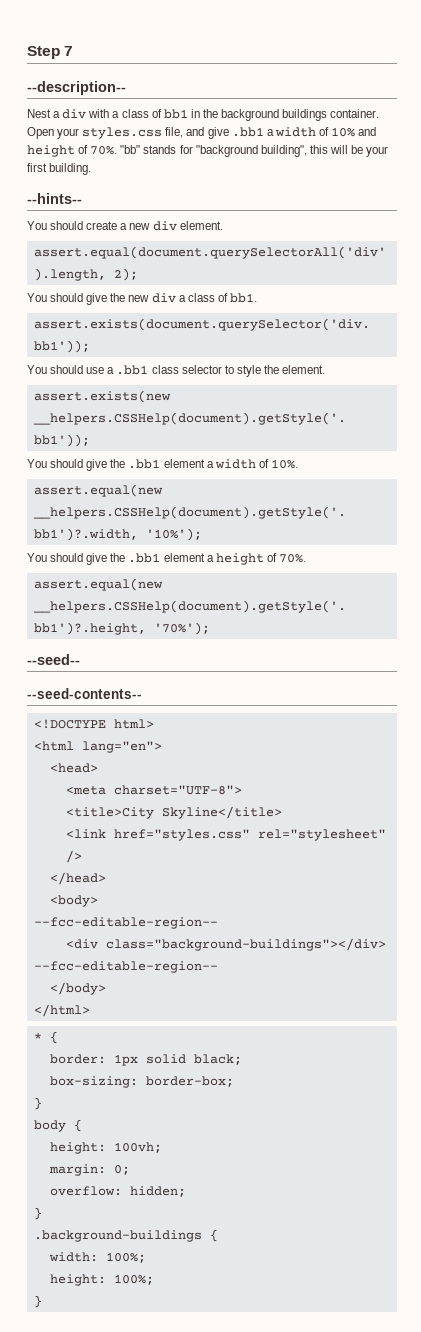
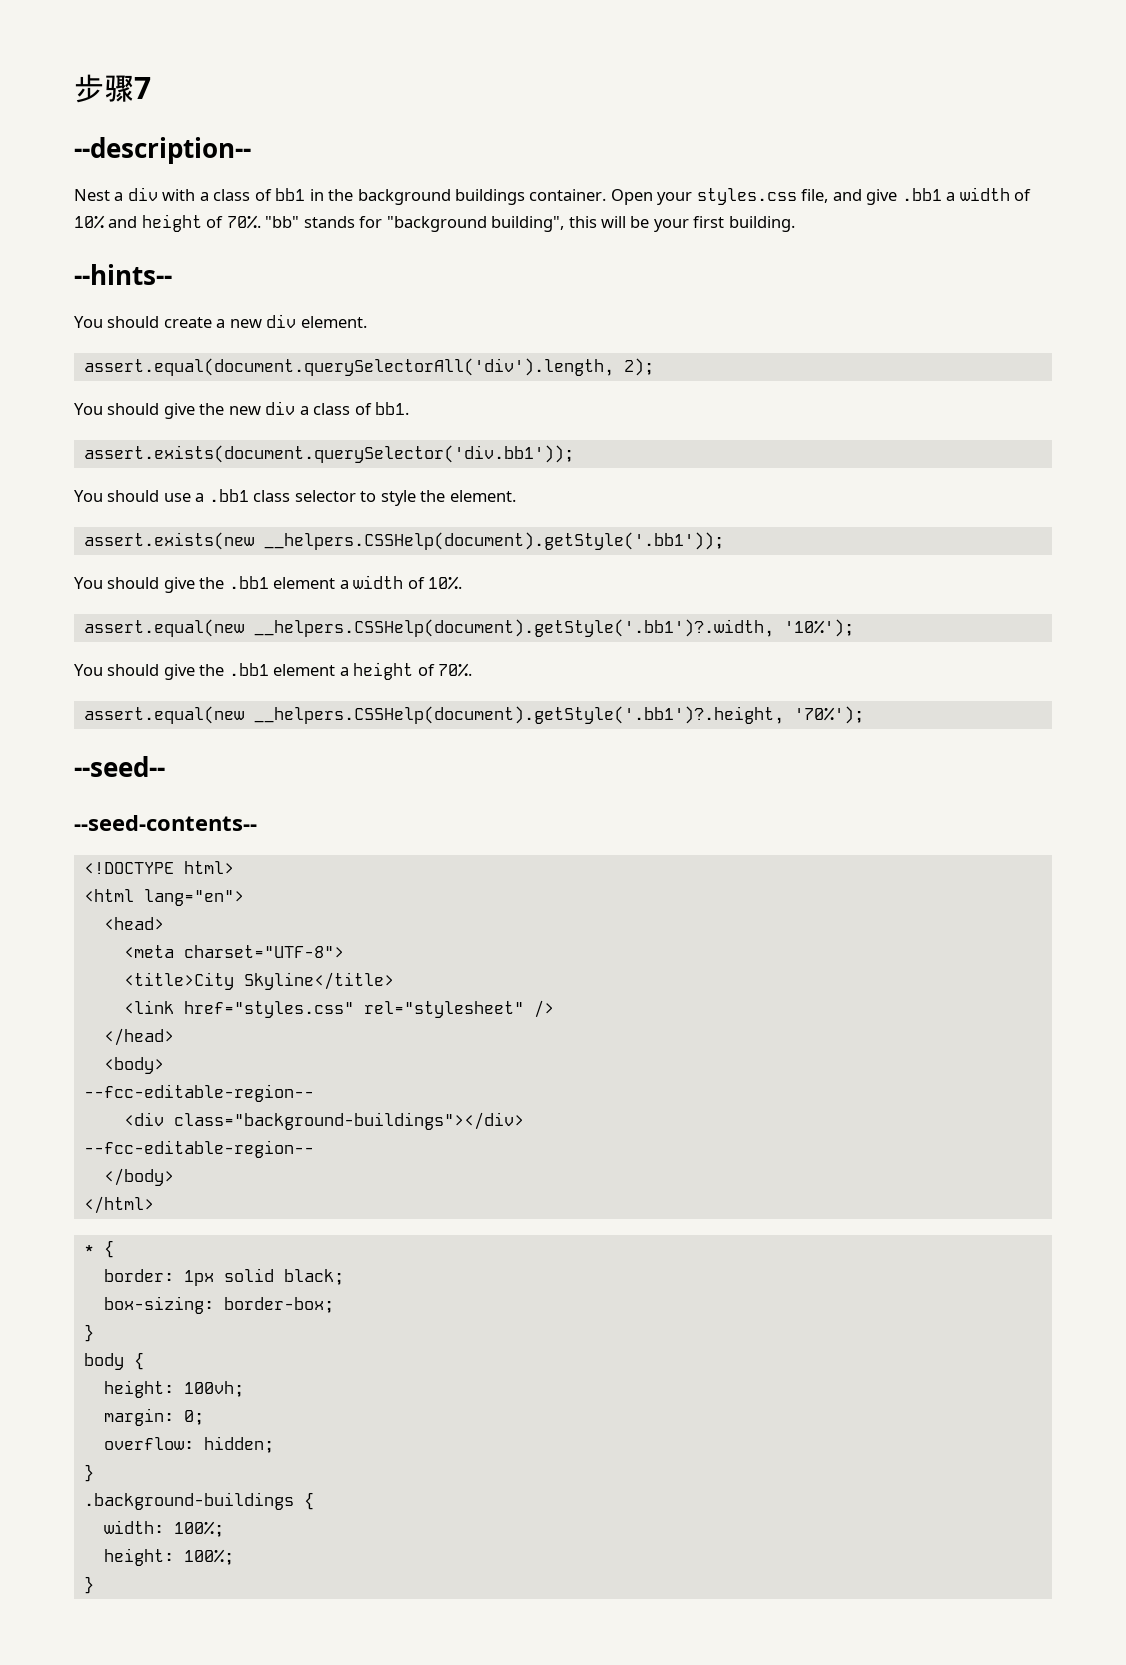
- Step 7
+ 步骤7

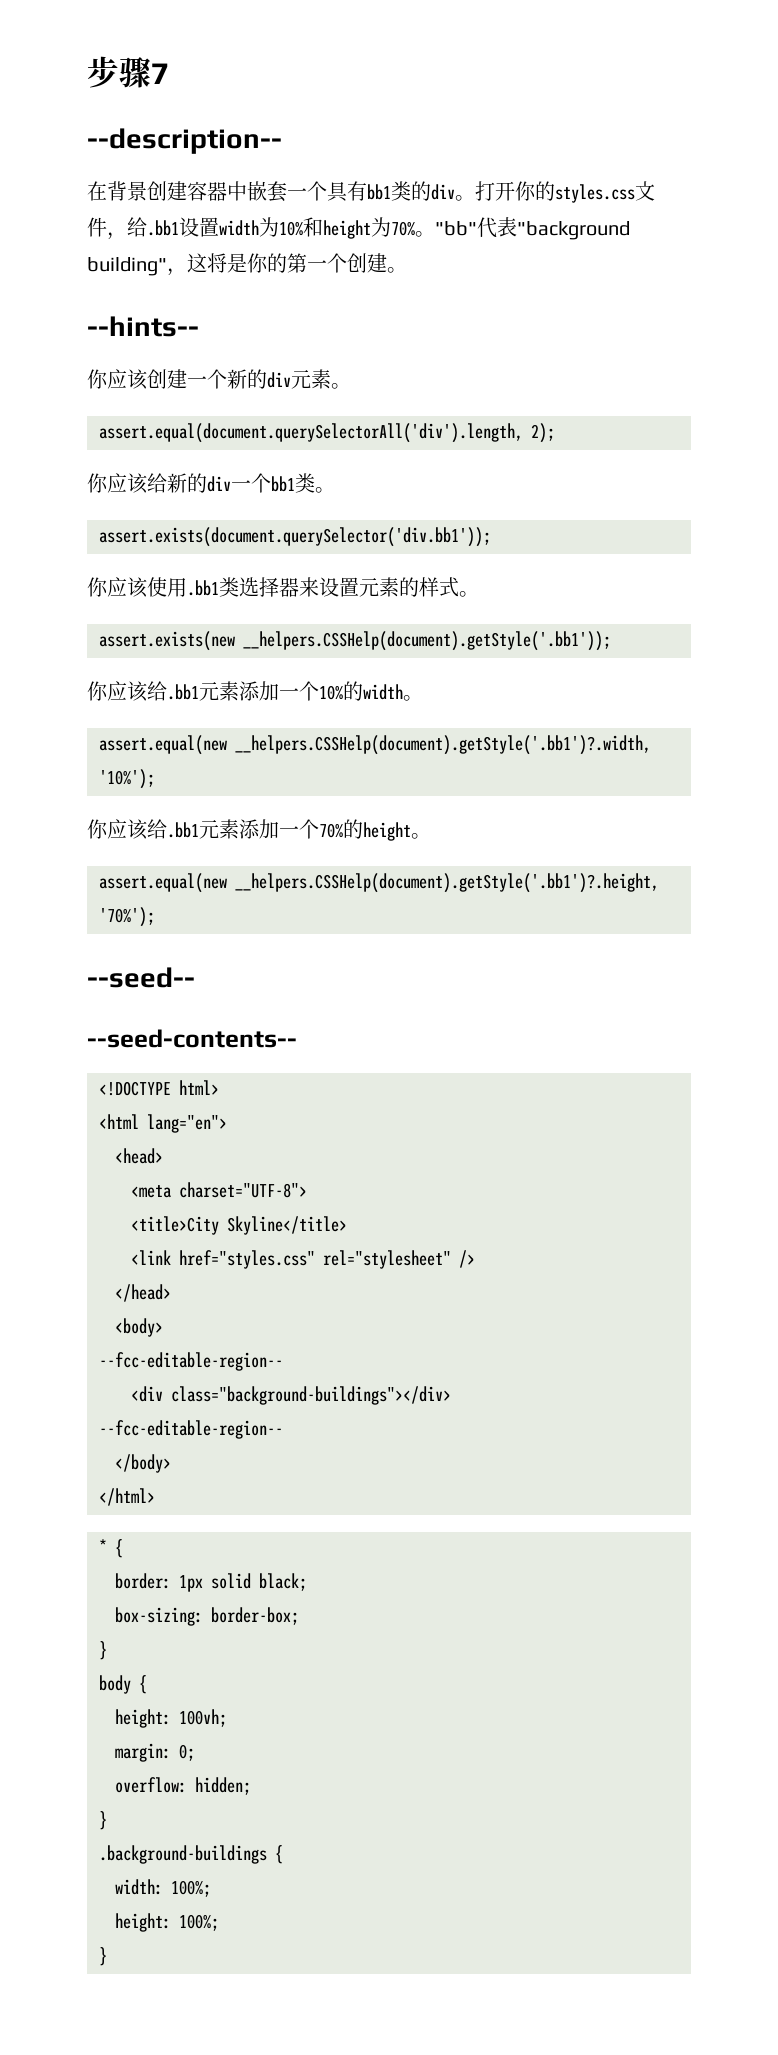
- Nest a div with a class of bb1 in the background buildings container. Open your styles.css file, and give .bb1 a width of 10% and height of 70%. "bb" stands for "background building", this will be your first building.
+ 在背景创建容器中嵌套一个具有bb1类的div。打开你的styles.css文件，给.bb1设置width为10%和height为70%。"bb"代表"background building"，这将是你的第一个创建。
  --hints--
- You should create a new div element.
+ 你应该创建一个新的div元素。
  assert.equal(document.querySelectorAll('div').length, 2);
- You should give the new div a class of bb1.
+ 你应该给新的div一个bb1类。
  assert.exists(document.querySelector('div.bb1'));
- You should use a .bb1 class selector to style the element.
+ 你应该使用.bb1类选择器来设置元素的样式。
  assert.exists(new __helpers.CSSHelp(document).getStyle('.bb1'));
- You should give the .bb1 element a width of 10%.
+ 你应该给.bb1元素添加一个10%的width。
  assert.equal(new __helpers.CSSHelp(document).getStyle('.bb1')?.width, '10%');
- You should give the .bb1 element a height of 70%.
+ 你应该给.bb1元素添加一个70%的height。

